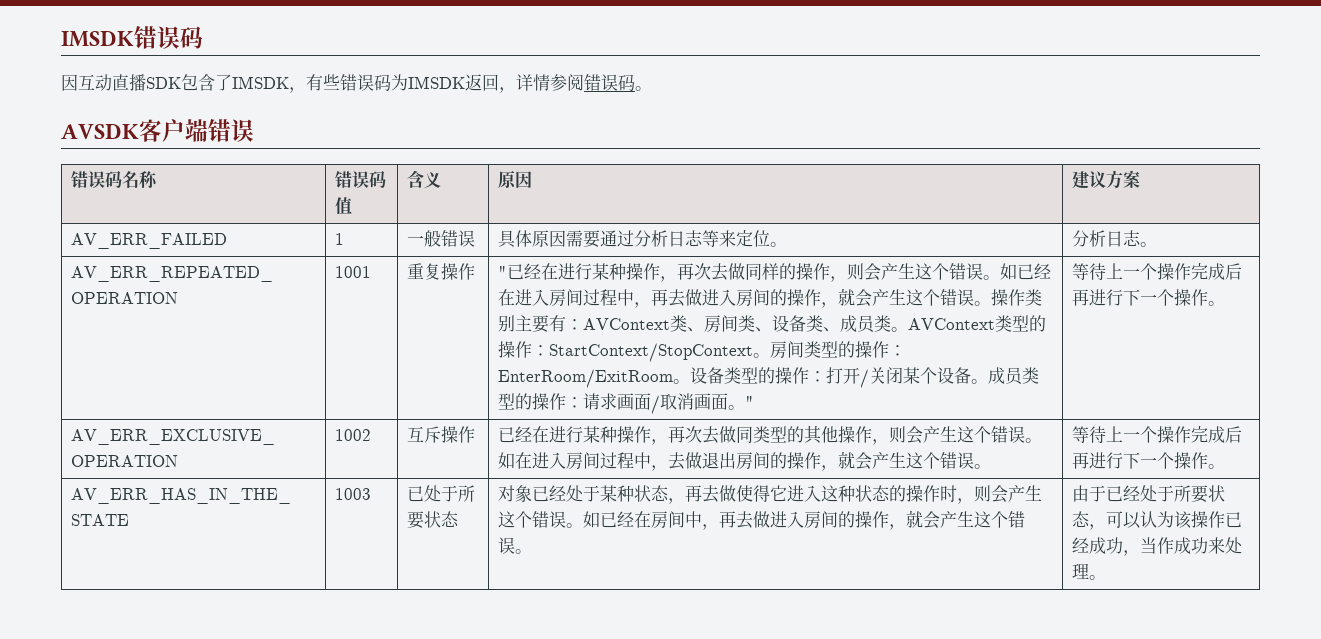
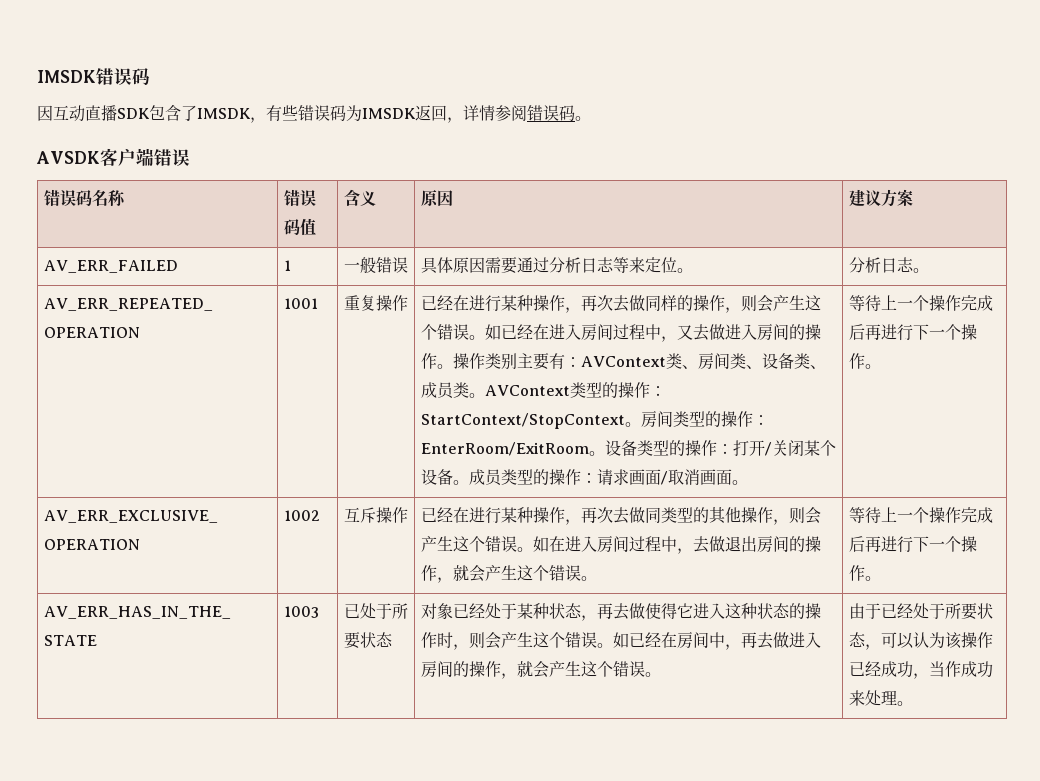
- "已经在进行某种操作，再次去做同样的操作，则会产生这个错误。
+ 已经在进行某种操作，再次去做同样的操作，则会产生这个错误。
- 如已经在进入房间过程中，再去做进入房间的操作，就会产生这个错误。
+ 如已经在进入房间过程中，又去做进入房间的操作。
- 成员类型的操作：请求画面/取消画面。"
+ 成员类型的操作：请求画面/取消画面。

